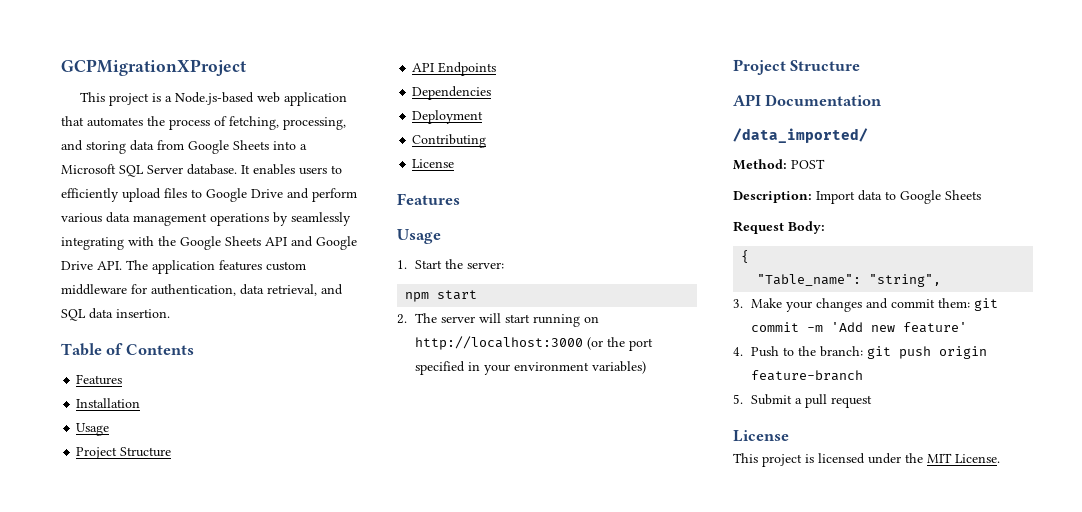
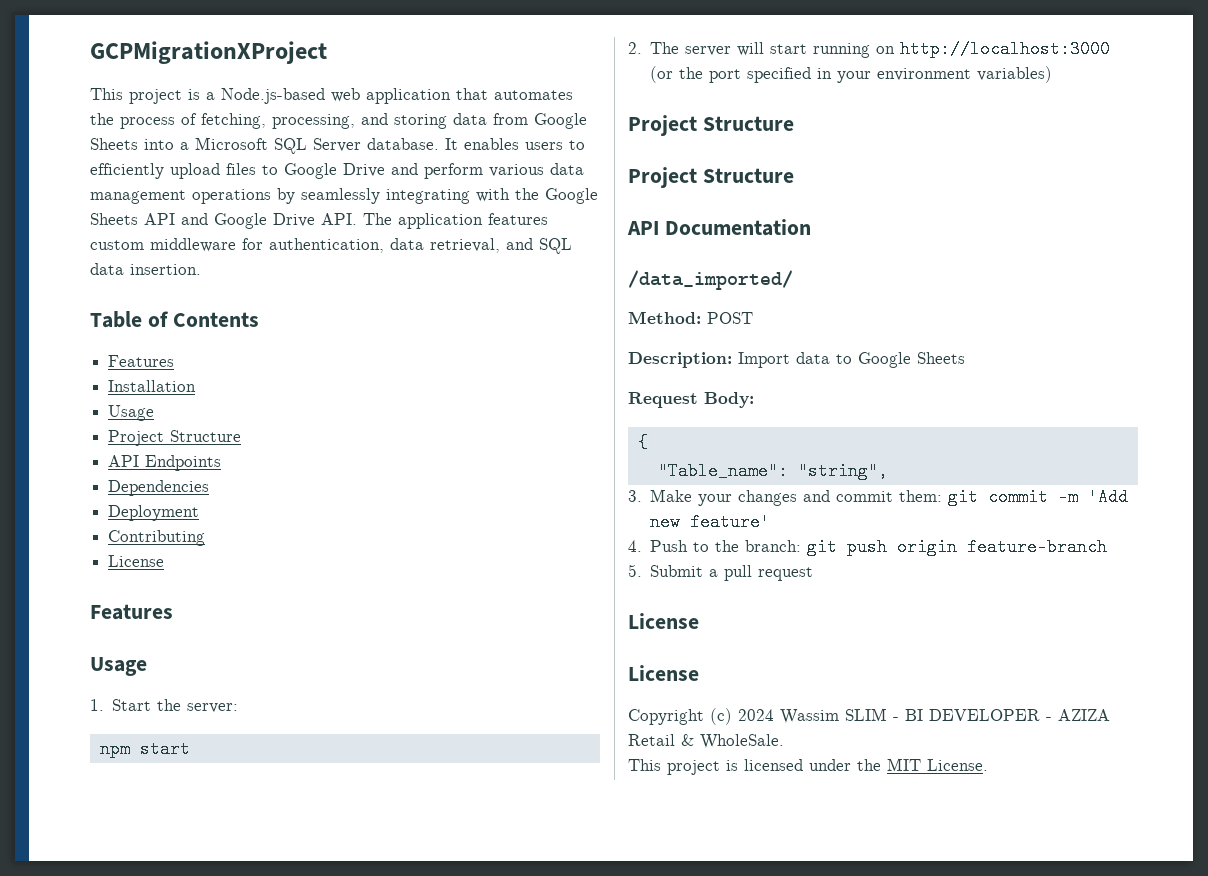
  2. The server will start running on http://localhost:3000 (or the port specified in your environment variables)
+ Project Structure
  5. Submit a pull request
  License
+ License
+ Copyright (c) 2024 Wassim SLIM - BI DEVELOPER - AZIZA Retail & WholeSale.

